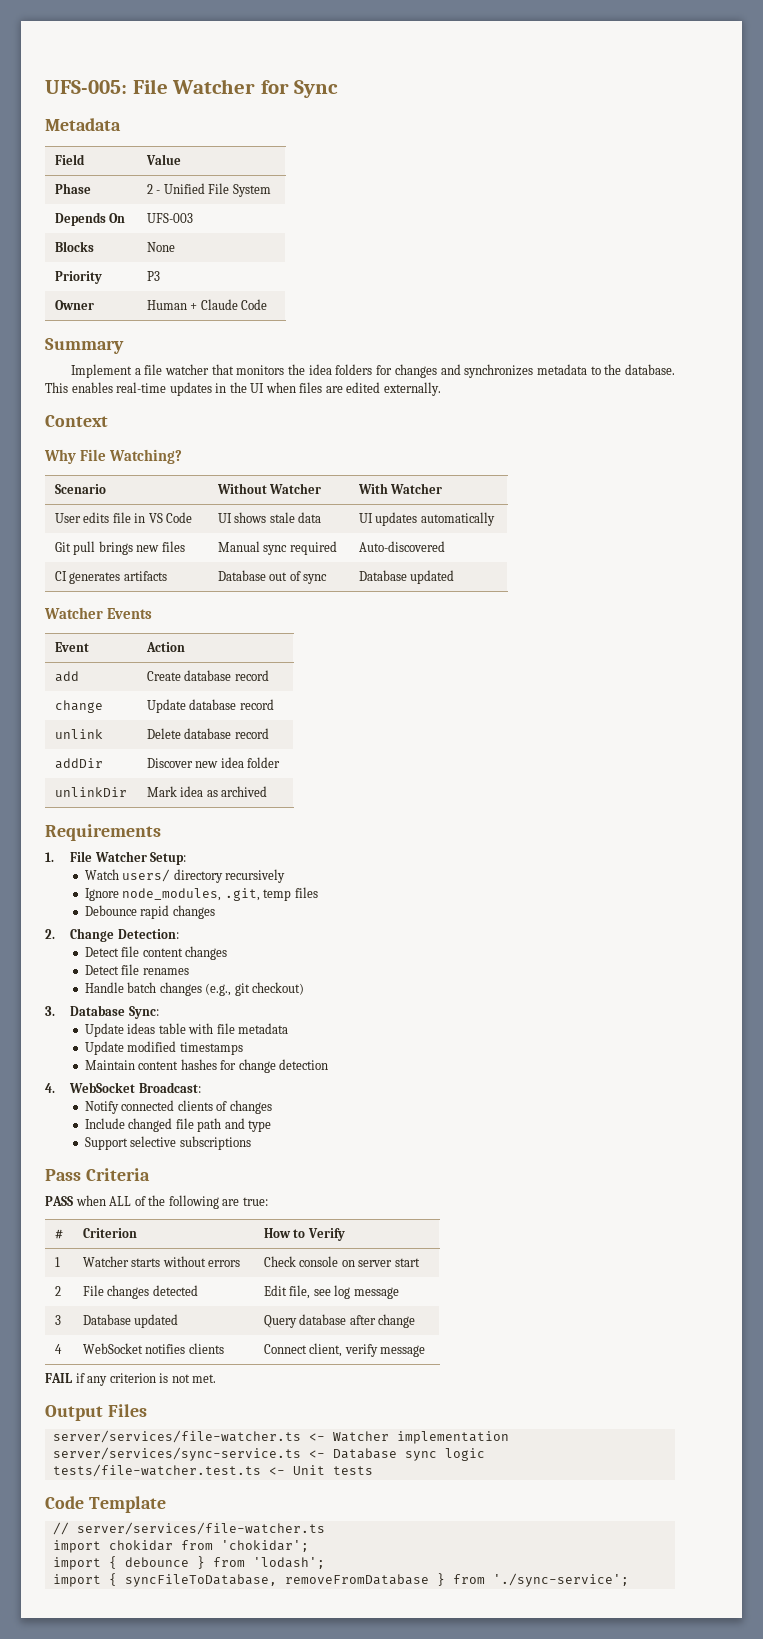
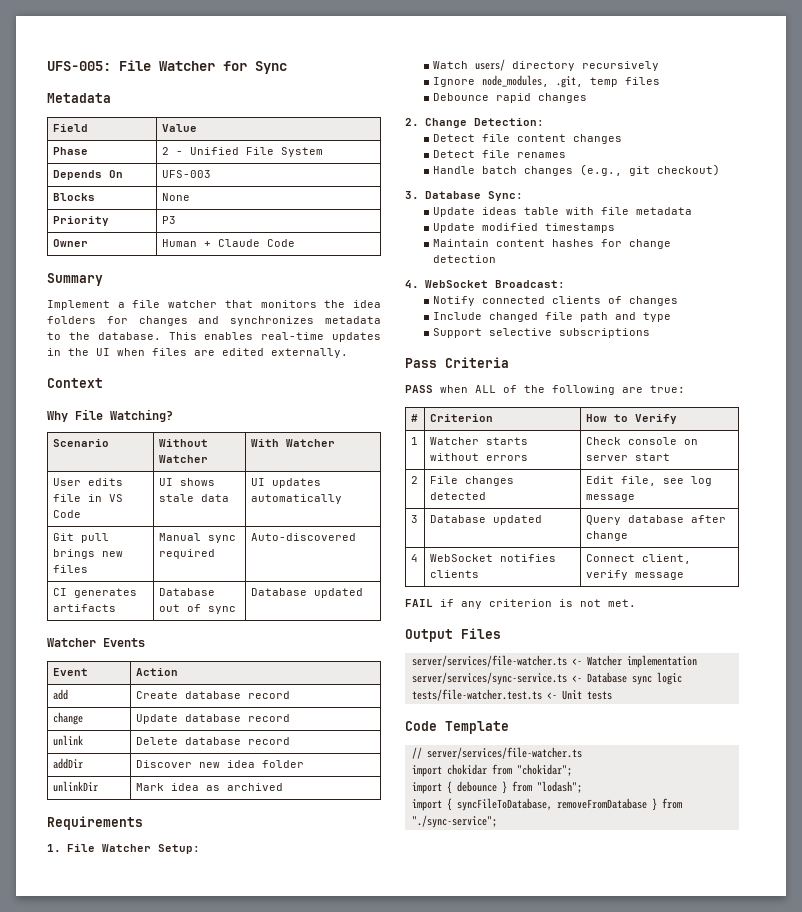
- import chokidar from 'chokidar';
+ import chokidar from "chokidar";
- import { debounce } from 'lodash';
+ import { debounce } from "lodash";
- import { syncFileToDatabase, removeFromDatabase } from './sync-service';
+ import { syncFileToDatabase, removeFromDatabase } from "./sync-service";

